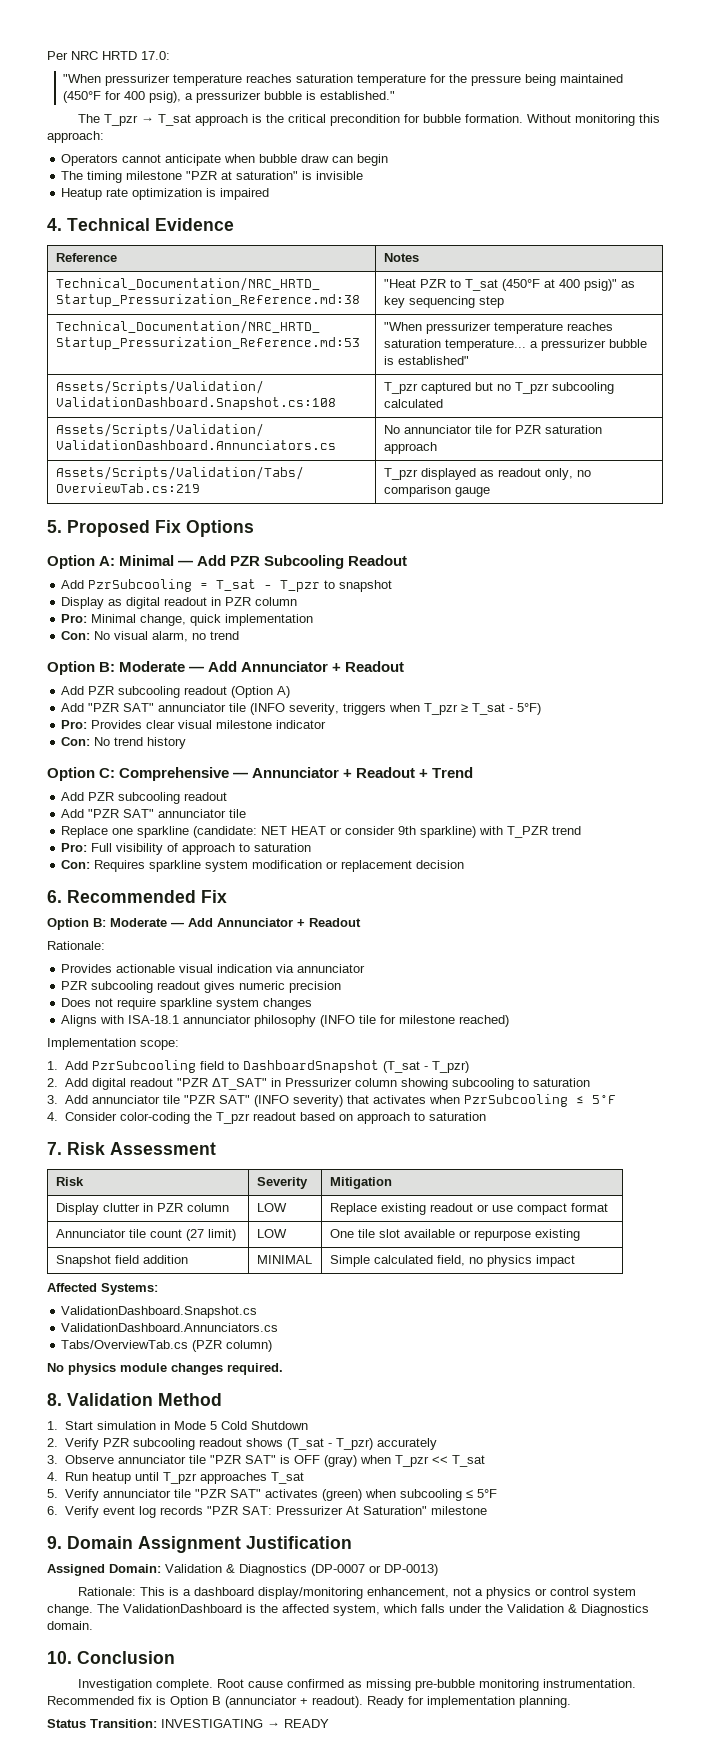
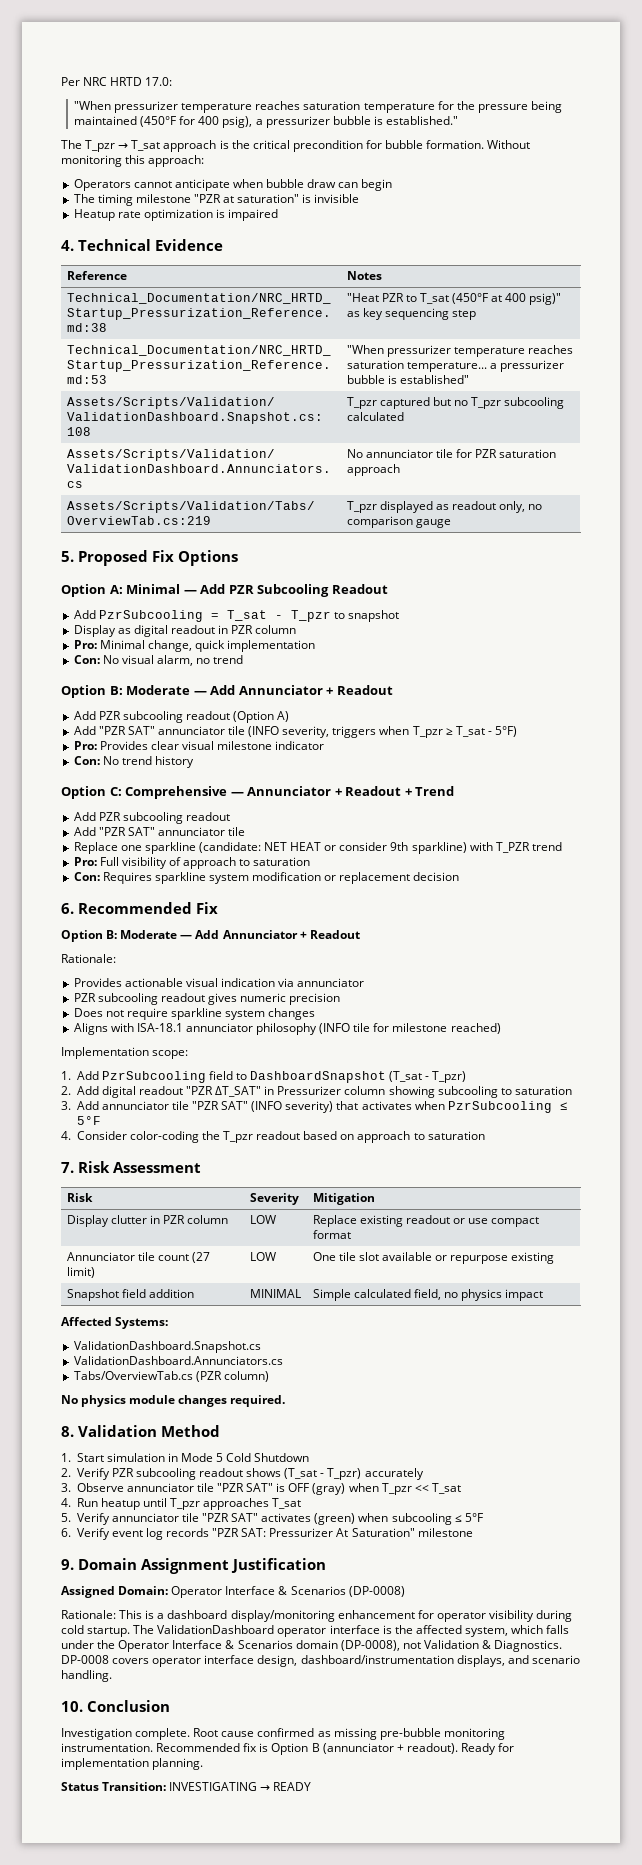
- Assigned Domain: Validation & Diagnostics (DP-0007 or DP-0013)
+ Assigned Domain: Operator Interface & Scenarios (DP-0008)
- Rationale: This is a dashboard display/monitoring enhancement, not a physics or control system change. The ValidationDashboard is the affected system, which falls under the Validation & Diagnostics domain.
+ Rationale: This is a dashboard display/monitoring enhancement for operator visibility during cold startup. The ValidationDashboard operator interface is the affected system, which falls under the Operator Interface & Scenarios domain (DP-0008), not Validation & Diagnostics. DP-0008 covers operator interface design, dashboard/instrumentation displays, and scenario handling.

